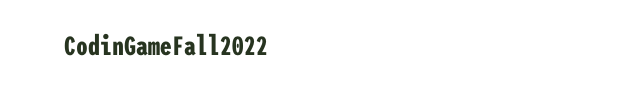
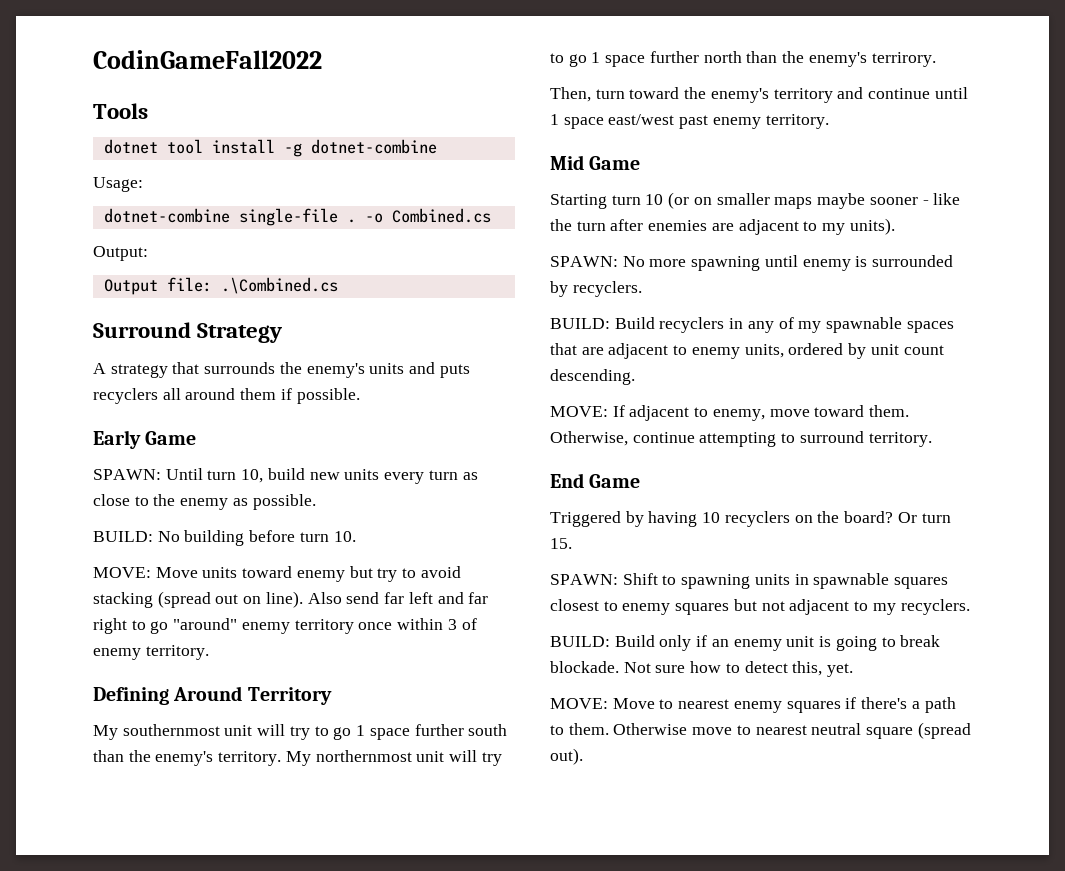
+ Tools
+ dotnet tool install -g dotnet-combine
+ Usage:
+ dotnet-combine single-file . -o Combined.cs
+ Output:
+ Output file: .\Combined.cs
+ Surround Strategy
+ A strategy that surrounds the enemy's units and puts recyclers all around them if possible.
+ Early Game
+ SPAWN: Until turn 10, build new units every turn as close to the enemy as possible.
+ BUILD: No building before turn 10.
+ MOVE: Move units toward enemy but try to avoid stacking (spread out on line). Also send far left and far right to go "around" enemy territory once within 3 of enemy territory.
+ Defining Around Territory
+ My southernmost unit will try to go 1 space further south than the enemy's territory. My northernmost unit will try to go 1 space further north than the enemy's terrirory.
+ Then, turn toward the enemy's territory and continue until 1 space east/west past enemy territory.
+ Mid Game
+ Starting turn 10 (or on smaller maps maybe sooner - like the turn after enemies are adjacent to my units).
+ SPAWN: No more spawning until enemy is surrounded by recyclers.
+ BUILD: Build recyclers in any of my spawnable spaces that are adjacent to enemy units, ordered by unit count descending.
+ MOVE: If adjacent to enemy, move toward them. Otherwise, continue attempting to surround territory.
+ End Game
+ Triggered by having 10 recyclers on the board? Or turn 15.
+ SPAWN: Shift to spawning units in spawnable squares closest to enemy squares but not adjacent to my recyclers.
+ BUILD: Build only if an enemy unit is going to break blockade. Not sure how to detect this, yet.
+ MOVE: Move to nearest enemy squares if there's a path to them. Otherwise move to nearest neutral square (spread out).

